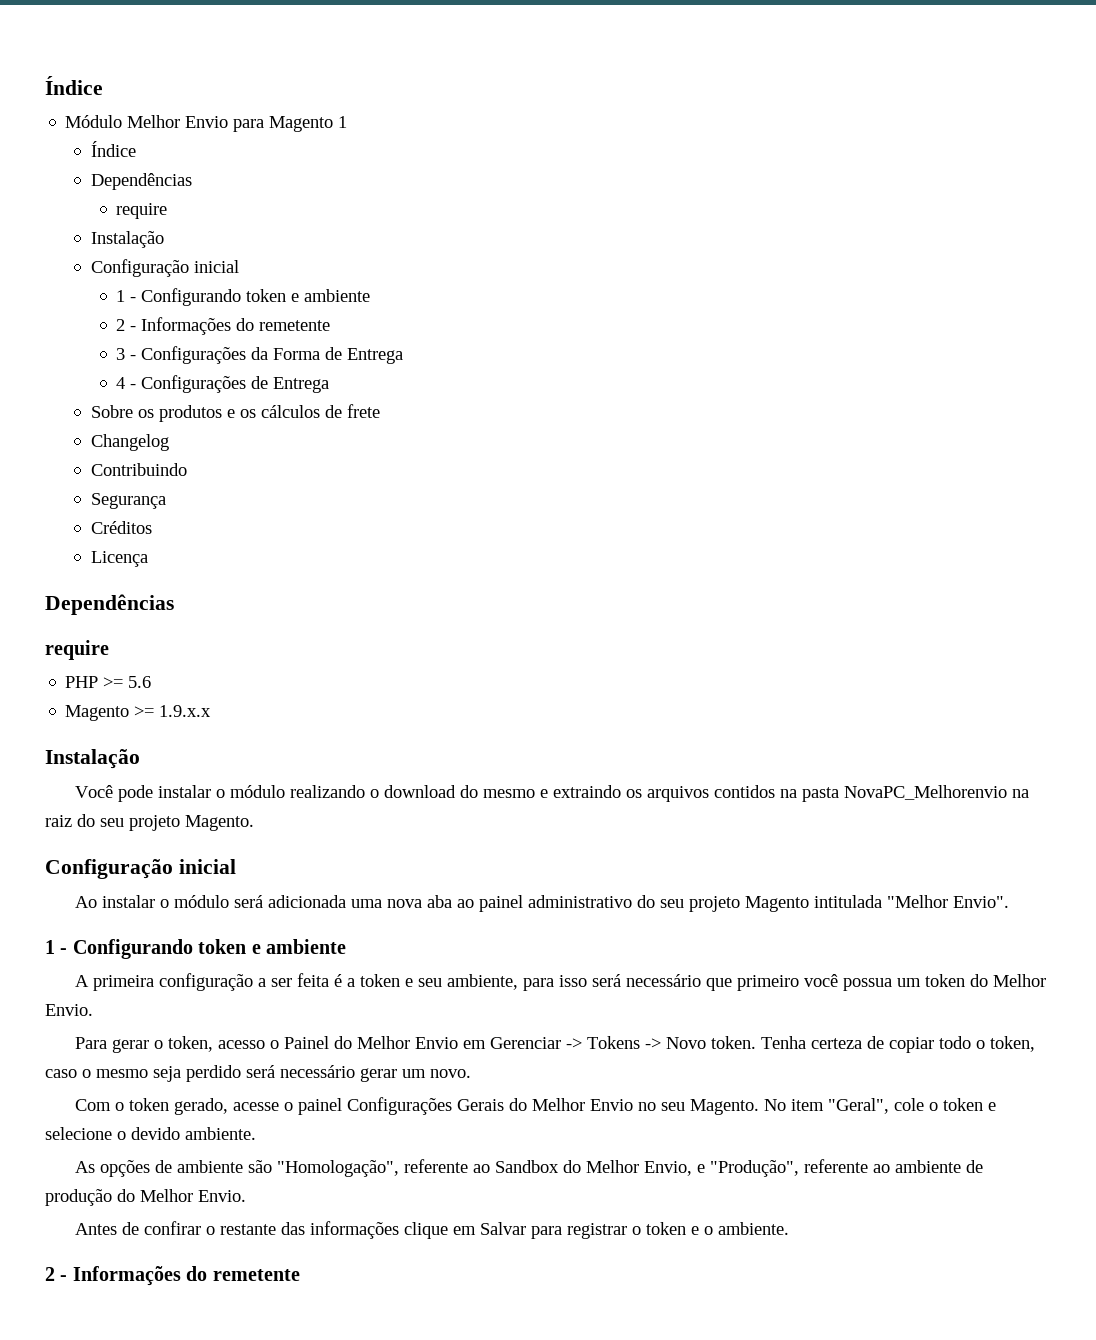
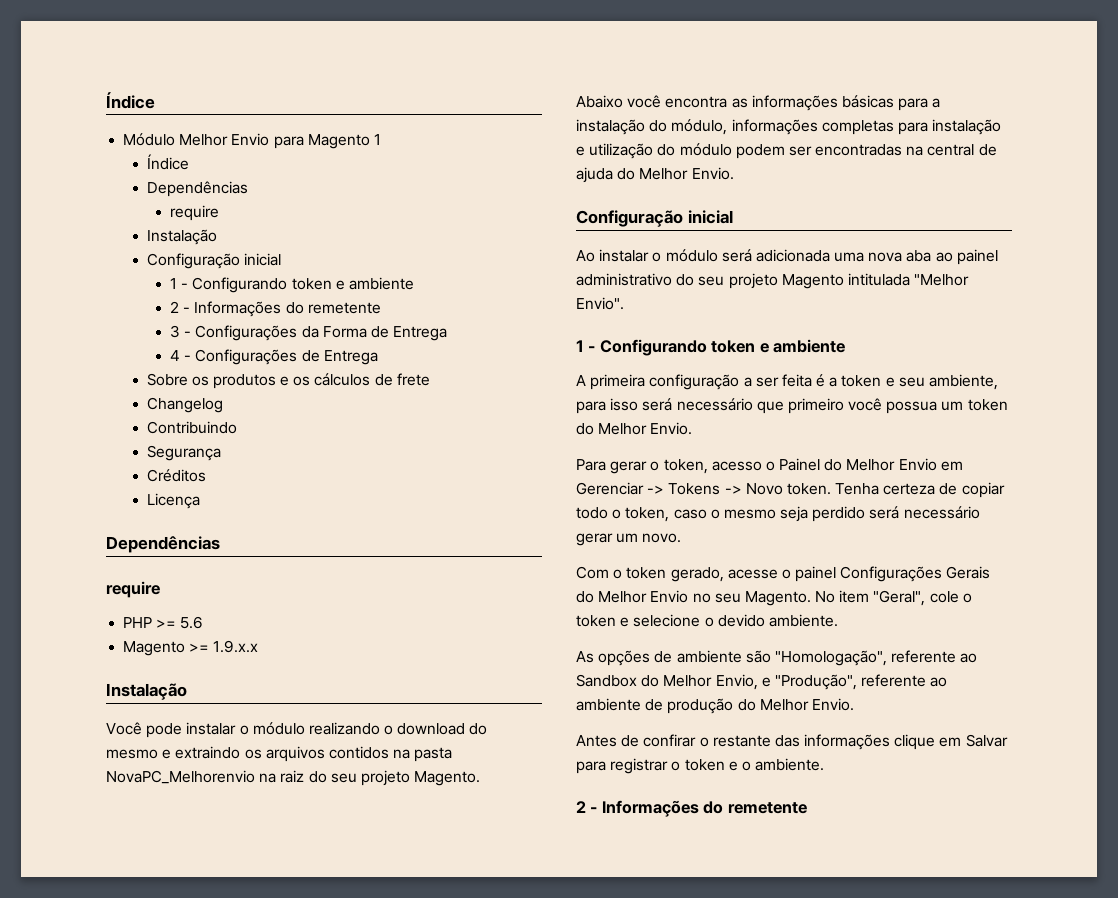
+ Abaixo você encontra as informações básicas para a instalação do módulo, informações completas para instalação e utilização do módulo podem ser encontradas na central de ajuda do Melhor Envio.

